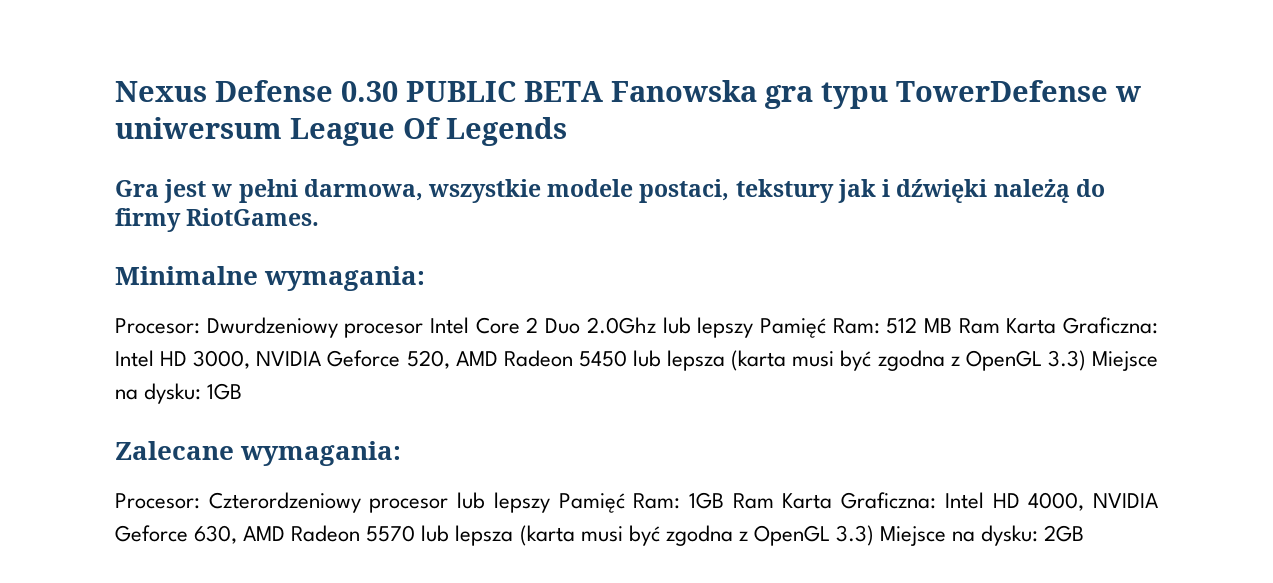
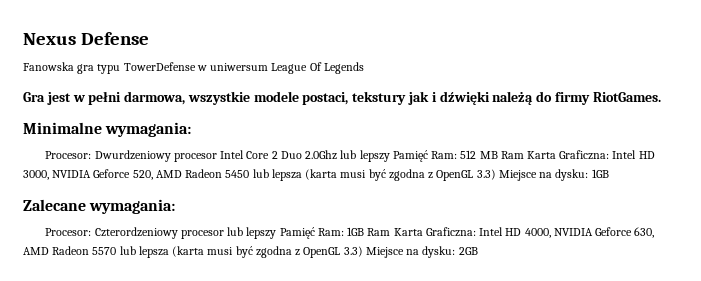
- Nexus Defense 0.30 PUBLIC BETA Fanowska gra typu TowerDefense w uniwersum League Of Legends
+ Nexus Defense
+ Fanowska gra typu TowerDefense w uniwersum League Of Legends

